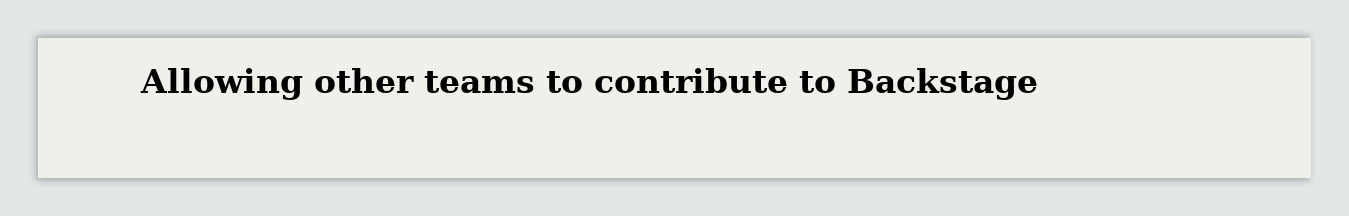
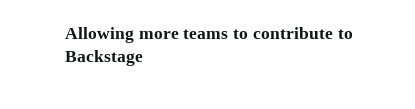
- Allowing other teams to contribute to Backstage
+ Allowing more teams to contribute to Backstage

